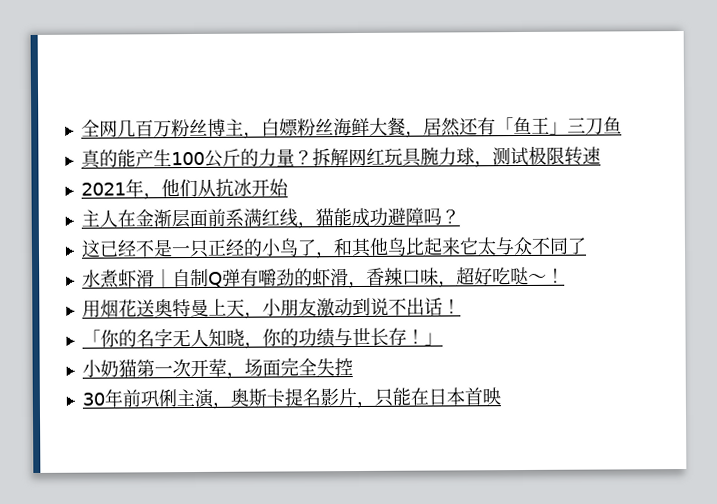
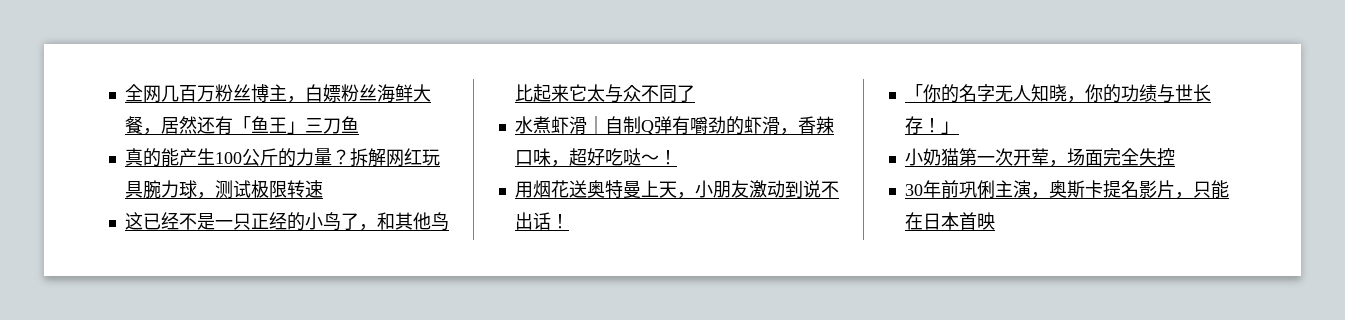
- 2021年，他们从抗冰开始
- 主人在金渐层面前系满红线，猫能成功避障吗？

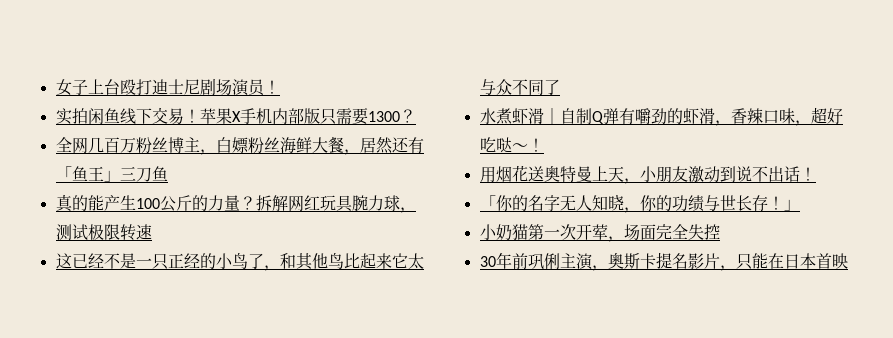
+ 女子上台殴打迪士尼剧场演员！
+ 实拍闲鱼线下交易！苹果X手机内部版只需要1300？

